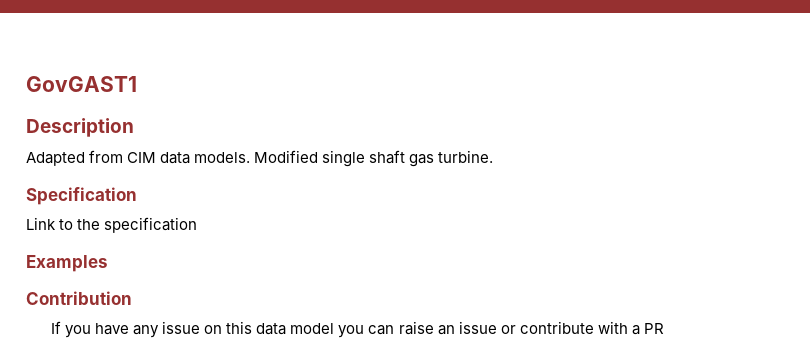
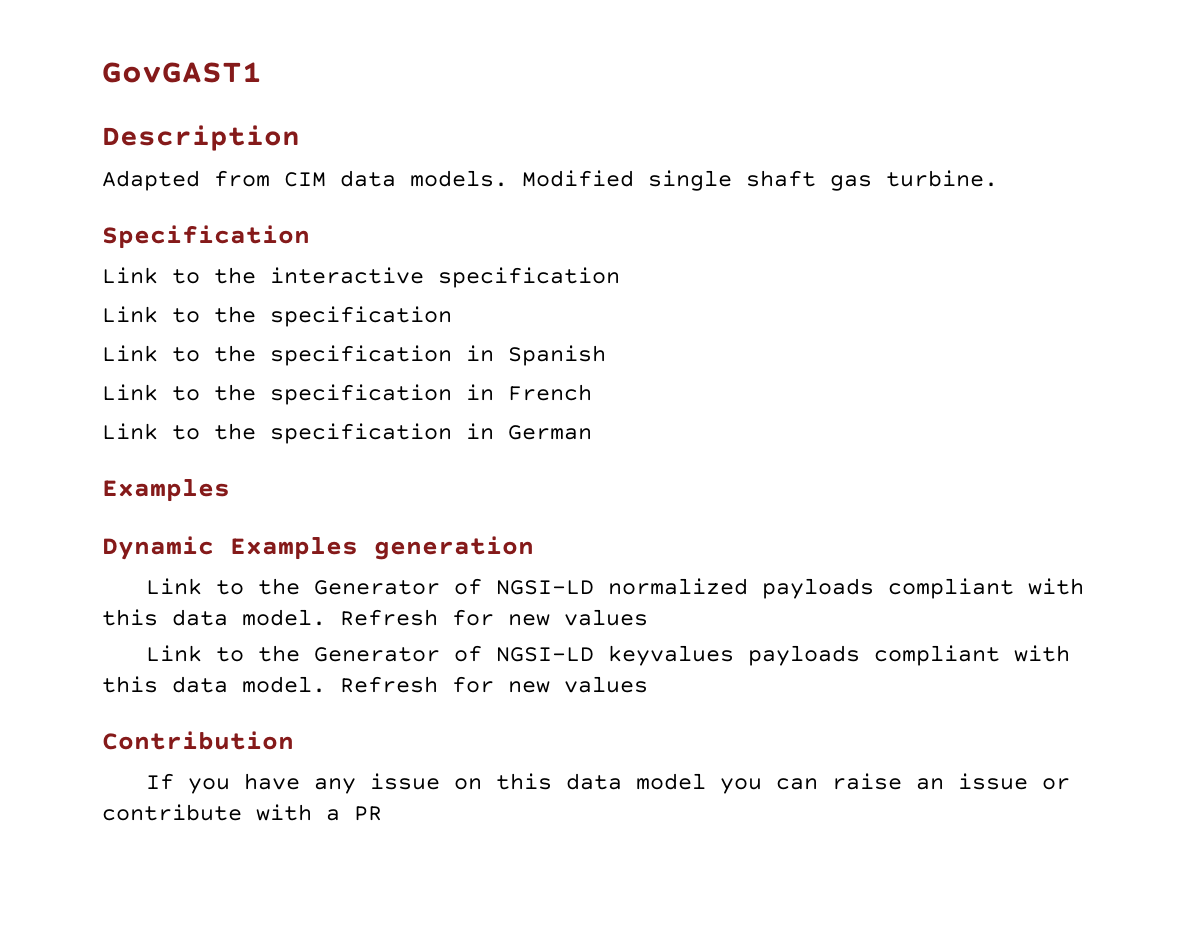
+ Link to the interactive specification
  Link to the specification
+ Link to the specification in Spanish
+ Link to the specification in French
+ Link to the specification in German
  Examples
+ Dynamic Examples generation
+ Link to the Generator of NGSI-LD normalized payloads compliant with this data model. Refresh for new values
+ Link to the Generator of NGSI-LD keyvalues payloads compliant with this data model. Refresh for new values

